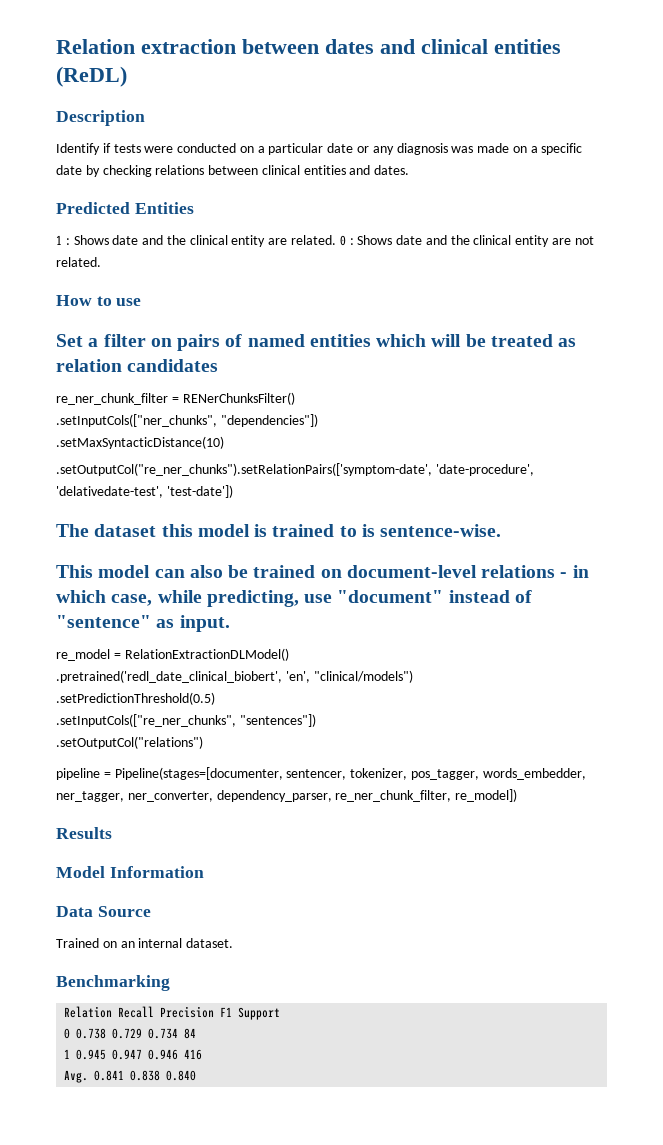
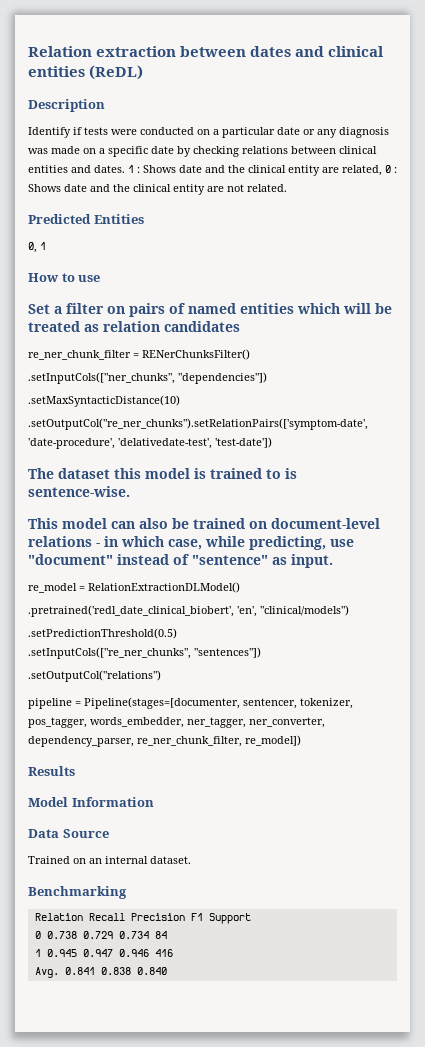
- Identify if tests were conducted on a particular date or any diagnosis was made on a specific date by checking relations between clinical entities and dates.
- Predicted Entities
- 1 : Shows date and the clinical entity are related. 0 : Shows date and the clinical entity are not related.
+ Identify if tests were conducted on a particular date or any diagnosis was made on a specific date by checking relations between clinical entities and dates. 1 : Shows date and the clinical entity are related, 0 : Shows date and the clinical entity are not related.
+ Predicted Entities
+ 0, 1

